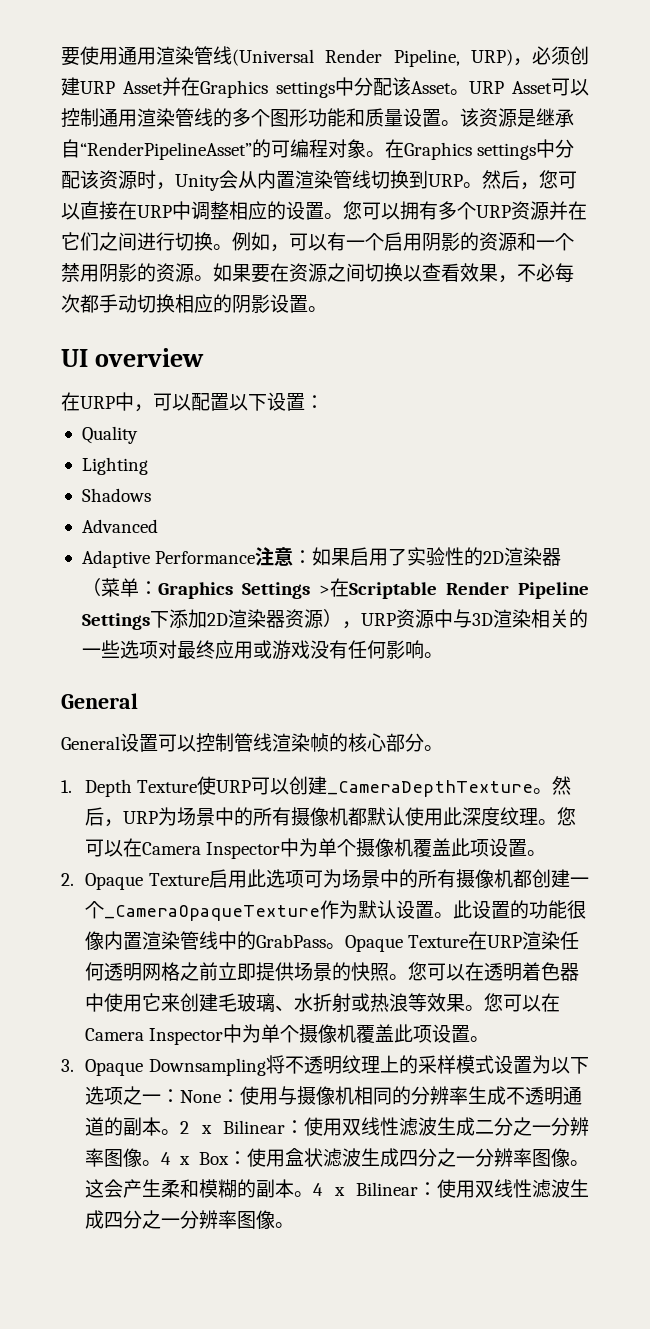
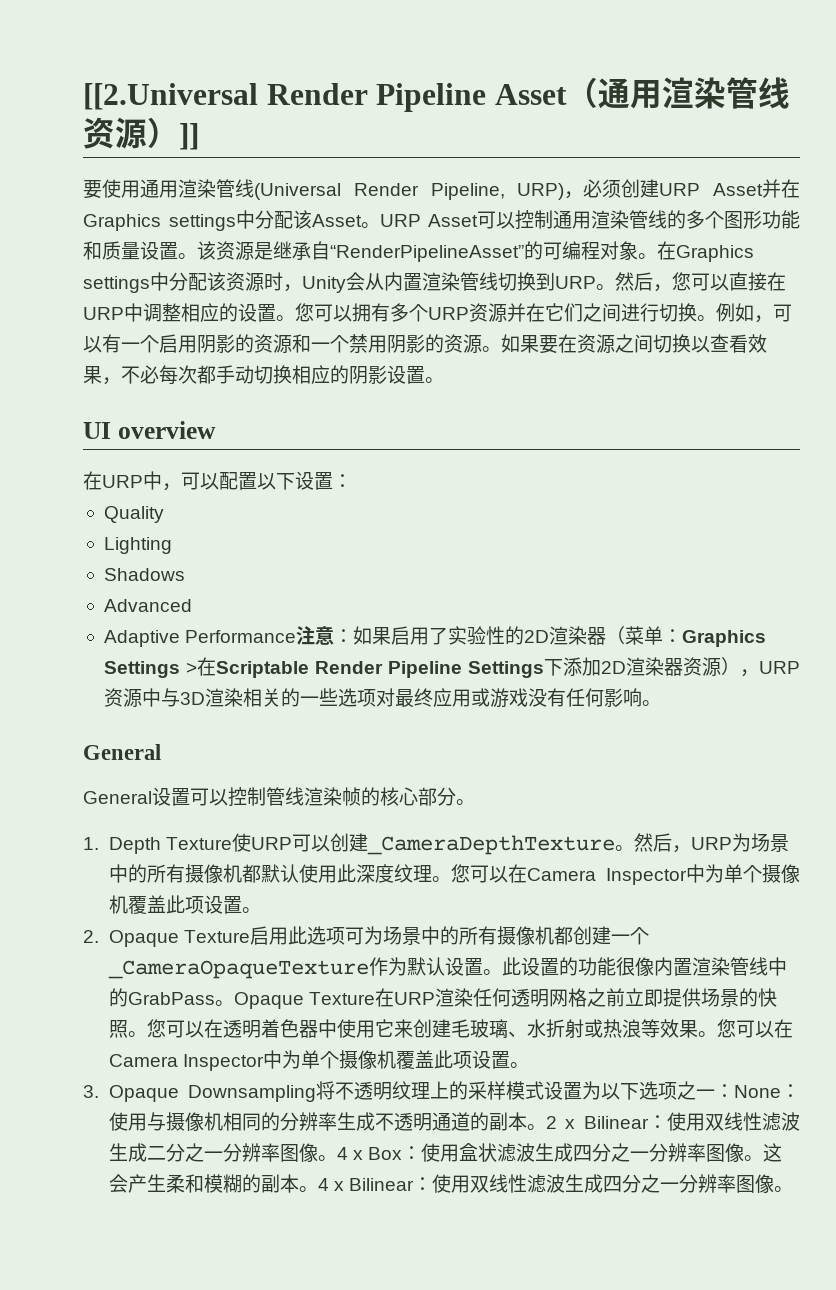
+ [[2.Universal Render Pipeline Asset（通用渲染管线资源）]]

